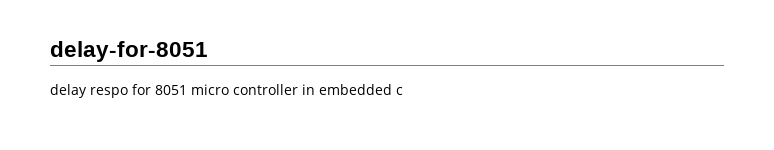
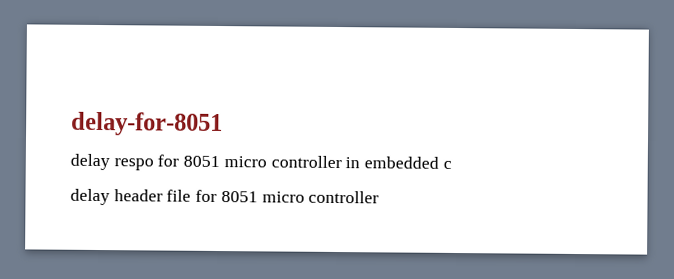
+ delay header file for 8051 micro controller

